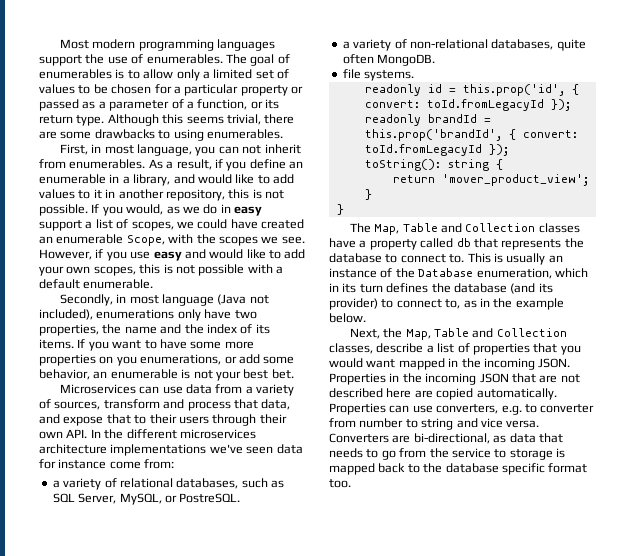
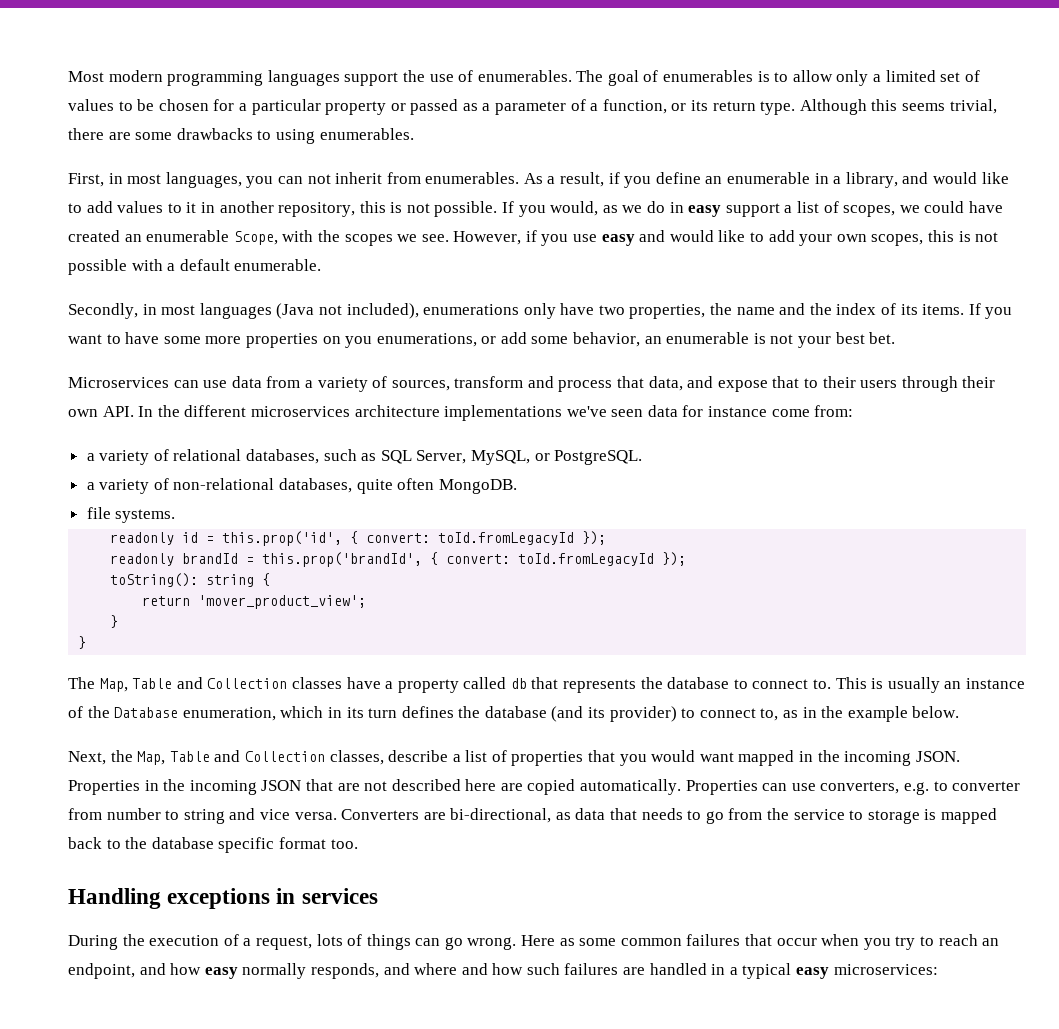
- First, in most language, you can not inherit from enumerables.
+ First, in most languages, you can not inherit from enumerables.
- Secondly, in most language (Java not included), enumerations only have two properties, the name and the index of its items.
+ Secondly, in most languages (Java not included), enumerations only have two properties, the name and the index of its items.
- a variety of relational databases, such as SQL Server, MySQL, or PostreSQL.
+ a variety of relational databases, such as SQL Server, MySQL, or PostgreSQL.
+ Handling exceptions in services
+ During the execution of a request, lots of things can go wrong. Here as some common failures that occur when you try to reach an endpoint, and how easy normally responds, and where and how such failures are handled in a typical easy microservices:

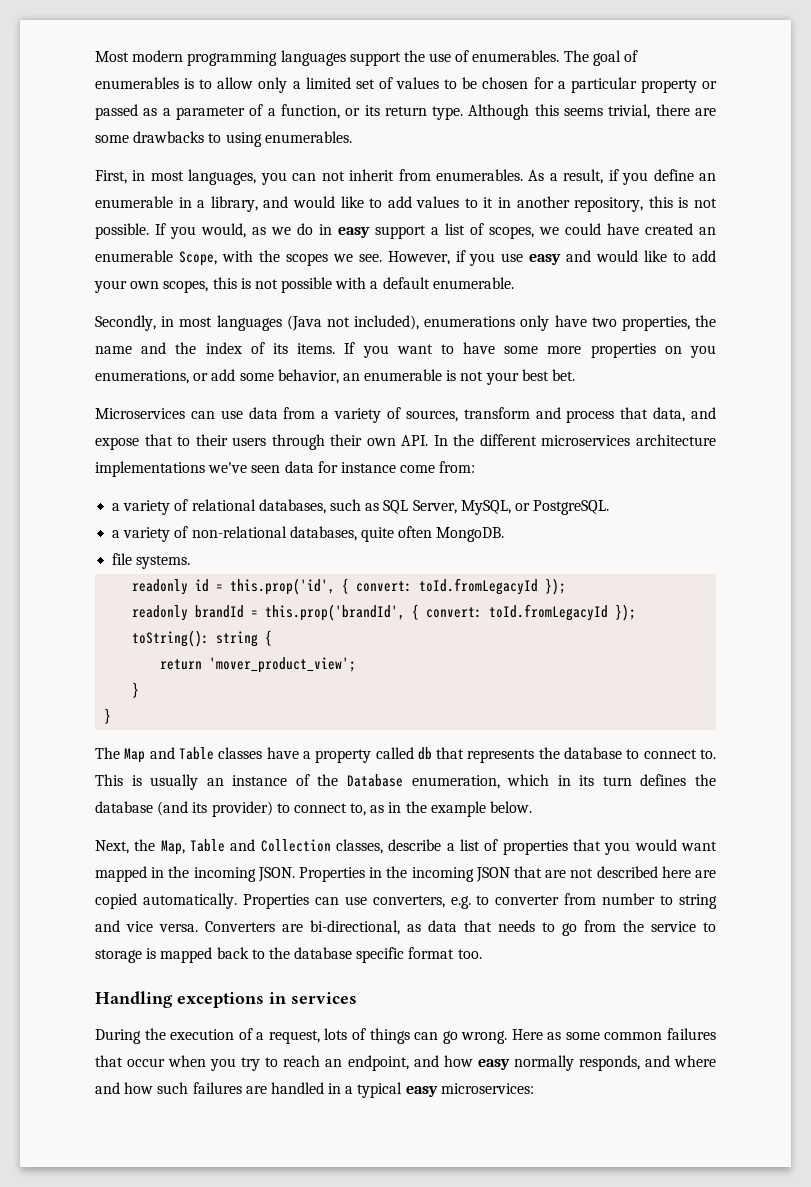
- The Map, Table and Collection classes have a property called db that represents the database to connect to.
+ The Map and Table classes have a property called db that represents the database to connect to.

